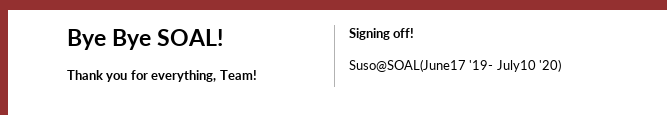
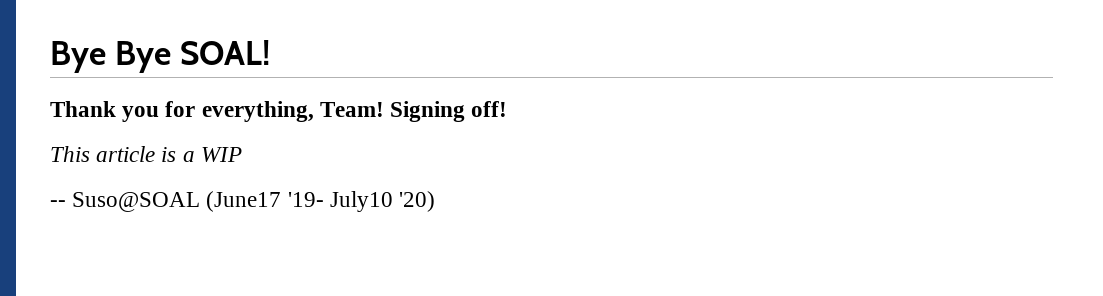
- Thank you for everything, Team!
- Signing off!
+ Thank you for everything, Team! Signing off!
- Suso@SOAL(June17 '19- July10 '20)
+ This article is a WIP
+ -- Suso@SOAL (June17 '19- July10 '20)

